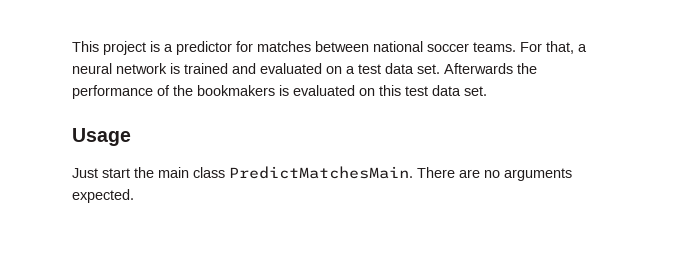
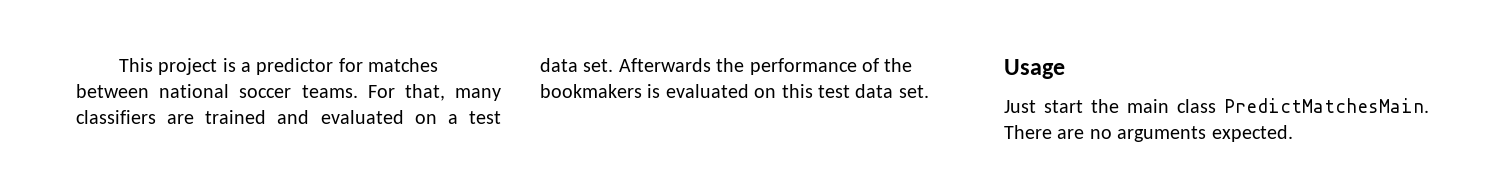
- For that, a neural network is trained and evaluated on a test data set.
+ For that, many classifiers are trained and evaluated on a test data set.

